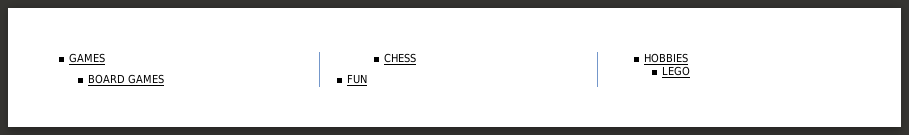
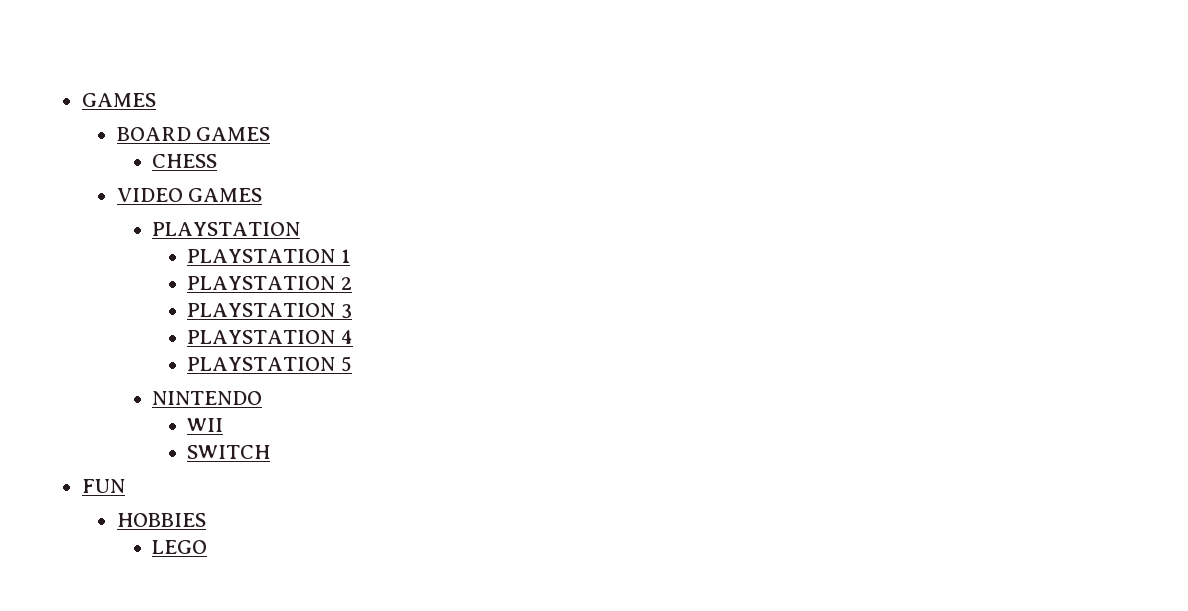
+ VIDEO GAMES
+ PLAYSTATION
+ PLAYSTATION 1
+ PLAYSTATION 2
+ PLAYSTATION 3
+ PLAYSTATION 4
+ PLAYSTATION 5
+ NINTENDO
+ WII
+ SWITCH

